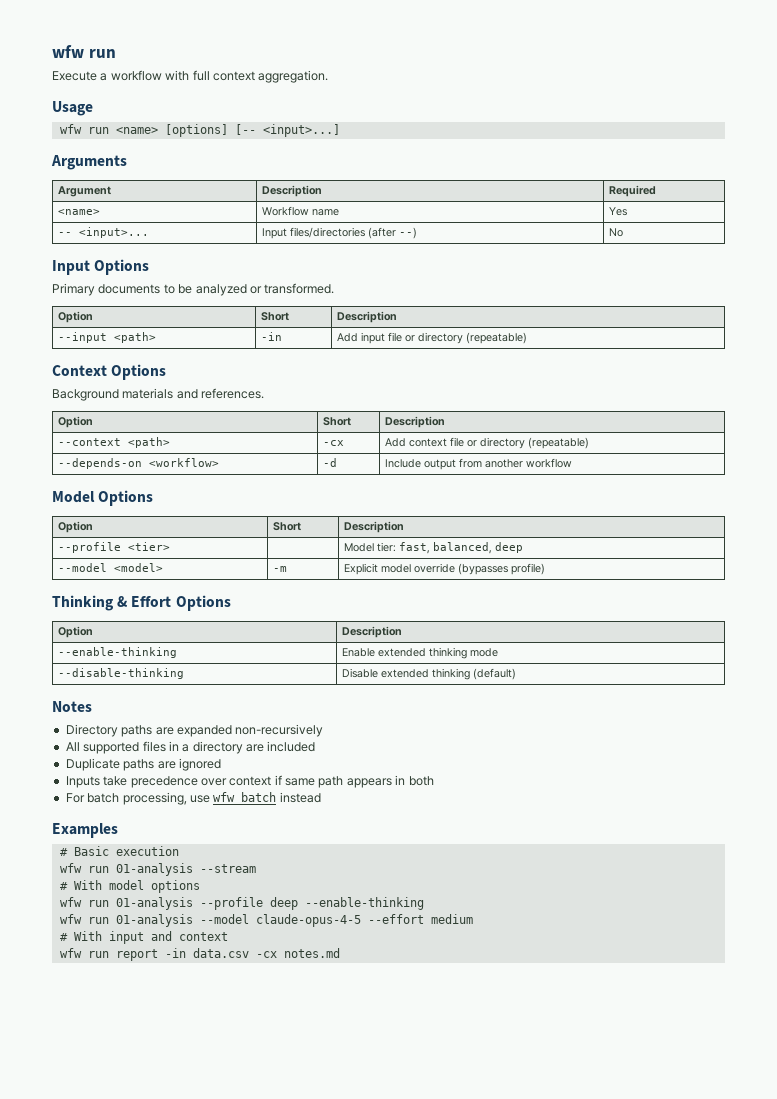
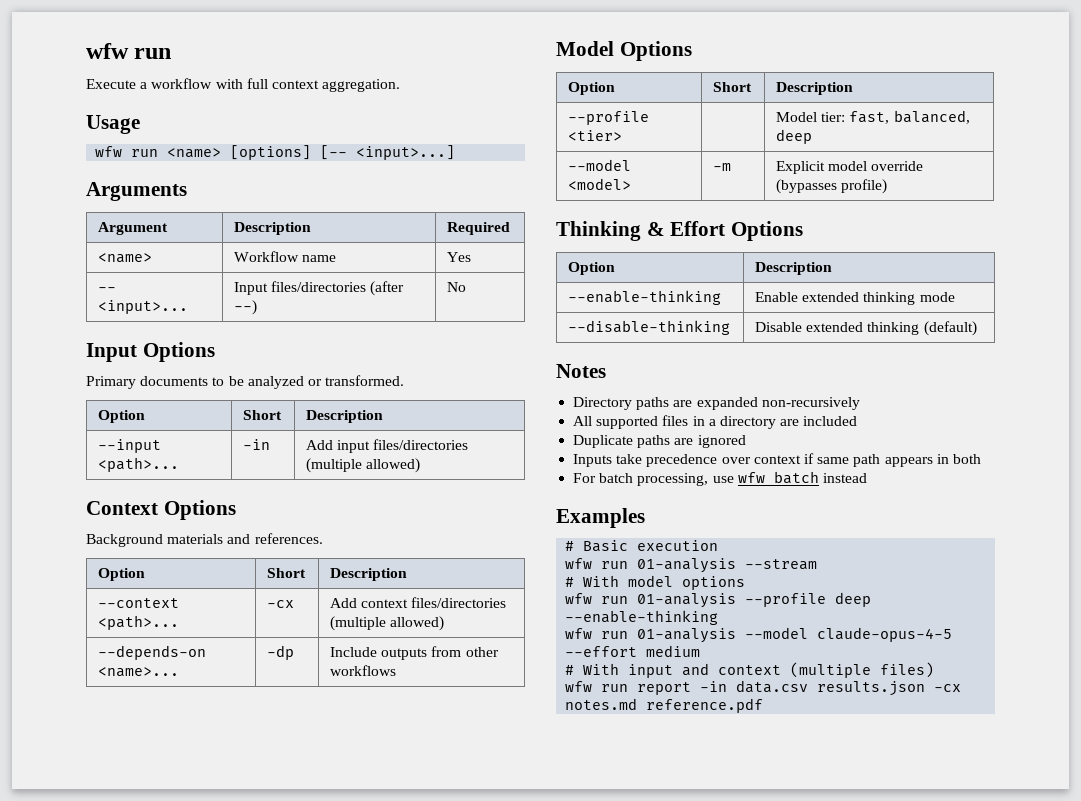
- --input <path> | -in | Add input file or directory (repeatable)
+ --input <path>... | -in | Add input files/directories (multiple allowed)
- --context <path> | -cx | Add context file or directory (repeatable)
+ --context <path>... | -cx | Add context files/directories (multiple allowed)
- --depends-on <workflow> | -d | Include output from another workflow
+ --depends-on <name>... | -dp | Include outputs from other workflows
- # With input and context
+ # With input and context (multiple files)
- wfw run report -in data.csv -cx notes.md
+ wfw run report -in data.csv results.json -cx notes.md reference.pdf

